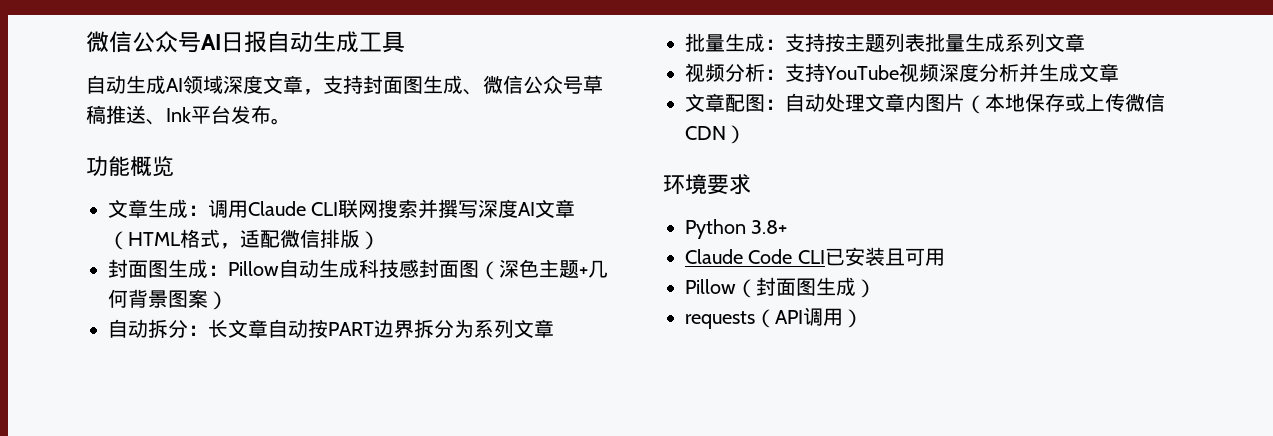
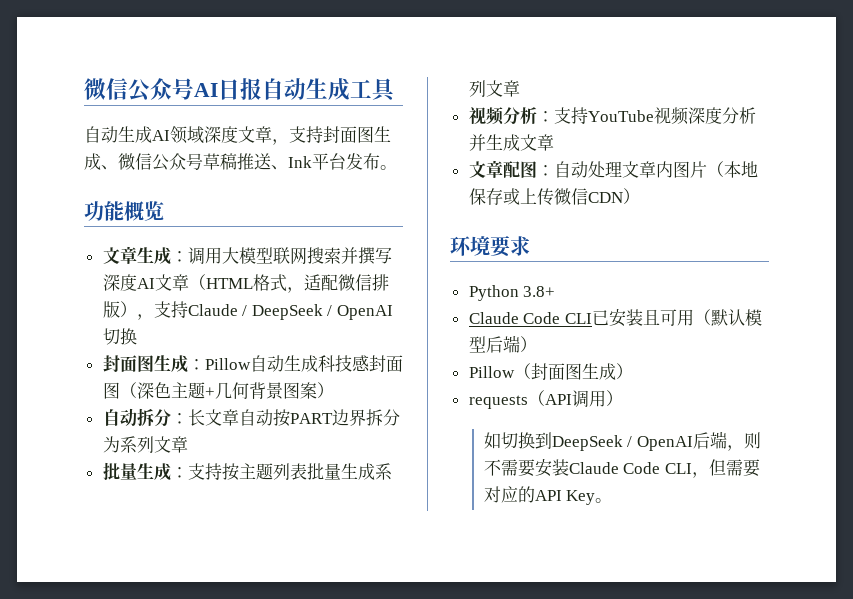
- 文章生成：调用Claude CLI联网搜索并撰写深度AI文章（HTML格式，适配微信排版）
+ 文章生成：调用大模型联网搜索并撰写深度AI文章（HTML格式，适配微信排版），支持Claude / DeepSeek / OpenAI切换
- Claude Code CLI已安装且可用
+ Claude Code CLI已安装且可用（默认模型后端）
+ 如切换到DeepSeek / OpenAI后端，则不需要安装Claude Code CLI，但需要对应的API Key。

